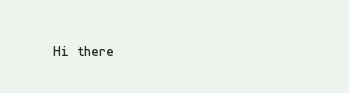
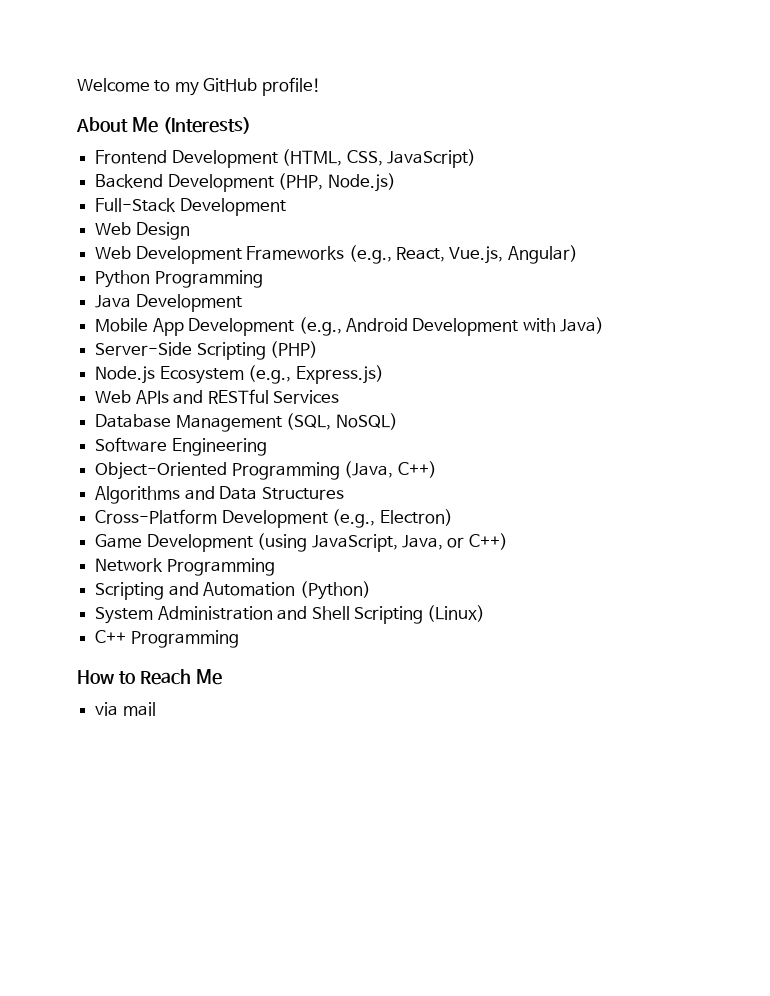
- Hi there
+ Welcome to my GitHub profile!
+ About Me (Interests)
+ Frontend Development (HTML, CSS, JavaScript)
+ Backend Development (PHP, Node.js)
+ Full-Stack Development
+ Web Design
+ Web Development Frameworks (e.g., React, Vue.js, Angular)
+ Python Programming
+ Java Development
+ Mobile App Development (e.g., Android Development with Java)
+ Server-Side Scripting (PHP)
+ Node.js Ecosystem (e.g., Express.js)
+ Web APIs and RESTful Services
+ Database Management (SQL, NoSQL)
+ Software Engineering
+ Object-Oriented Programming (Java, C++)
+ Algorithms and Data Structures
+ Cross-Platform Development (e.g., Electron)
+ Game Development (using JavaScript, Java, or C++)
+ Network Programming
+ Scripting and Automation (Python)
+ System Administration and Shell Scripting (Linux)
+ C++ Programming
+ How to Reach Me
+ via mail

